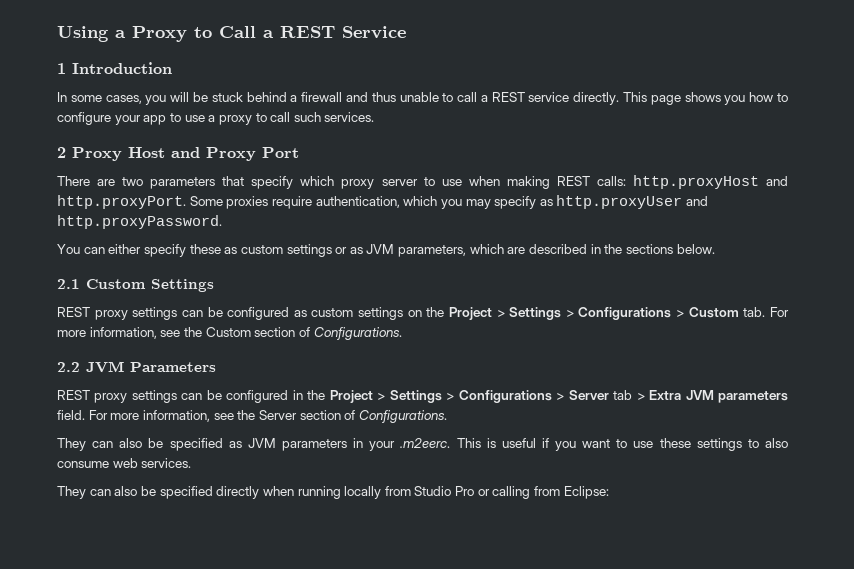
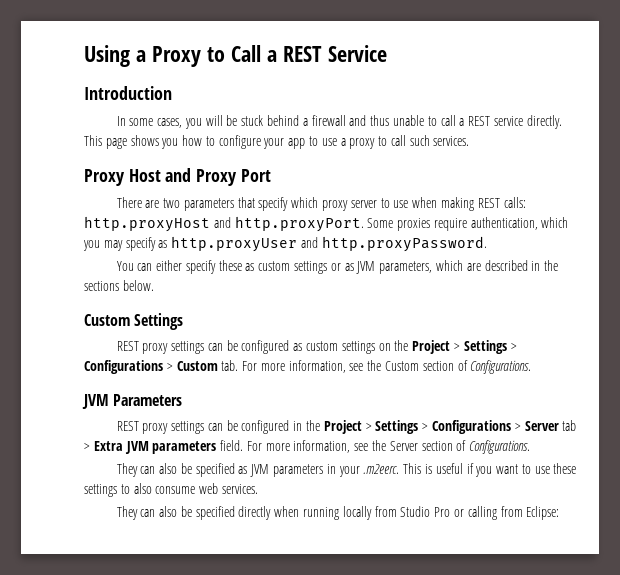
- 1 Introduction
+ Introduction
- 2 Proxy Host and Proxy Port
+ Proxy Host and Proxy Port
- 2.1 Custom Settings
+ Custom Settings
- 2.2 JVM Parameters
+ JVM Parameters

